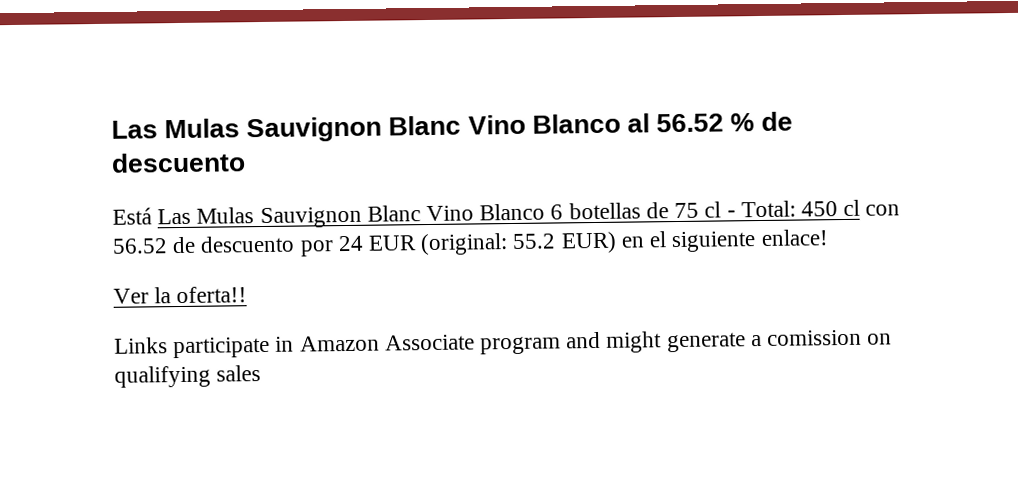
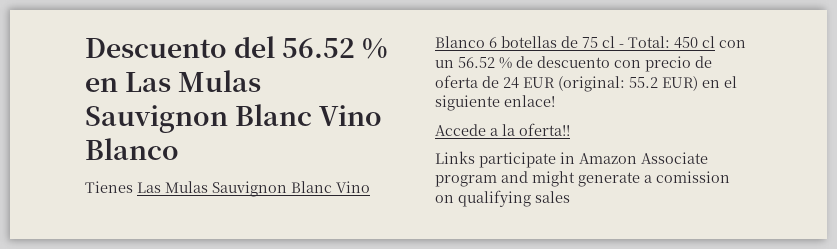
- Las Mulas Sauvignon Blanc Vino Blanco al 56.52 % de descuento
- Está Las Mulas Sauvignon Blanc Vino Blanco 6 botellas de 75 cl - Total: 450 cl con 56.52 de descuento por 24 EUR (original: 55.2 EUR) en el siguiente enlace!
+ Descuento del 56.52 % en Las Mulas Sauvignon Blanc Vino Blanco
+ Tienes Las Mulas Sauvignon Blanc Vino Blanco 6 botellas de 75 cl - Total: 450 cl con un 56.52 % de descuento con precio de oferta de 24 EUR (original: 55.2 EUR) en el siguiente enlace!
- Ver la oferta!!
+ Accede a la oferta!!

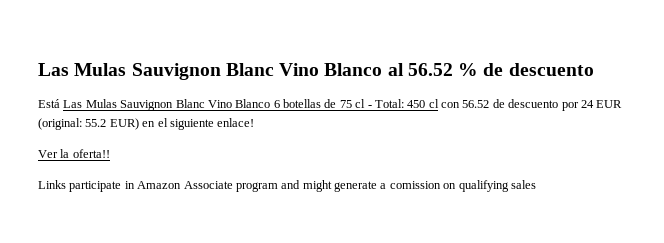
- Descuento del 56.52 % en Las Mulas Sauvignon Blanc Vino Blanco
- Tienes Las Mulas Sauvignon Blanc Vino Blanco 6 botellas de 75 cl - Total: 450 cl con un 56.52 % de descuento con precio de oferta de 24 EUR (original: 55.2 EUR) en el siguiente enlace!
+ Las Mulas Sauvignon Blanc Vino Blanco al 56.52 % de descuento
+ Está Las Mulas Sauvignon Blanc Vino Blanco 6 botellas de 75 cl - Total: 450 cl con 56.52 de descuento por 24 EUR (original: 55.2 EUR) en el siguiente enlace!
- Accede a la oferta!!
+ Ver la oferta!!

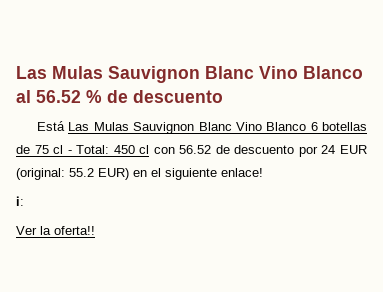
+ ℹ:
- Links participate in Amazon Associate program and might generate a comission on qualifying sales

